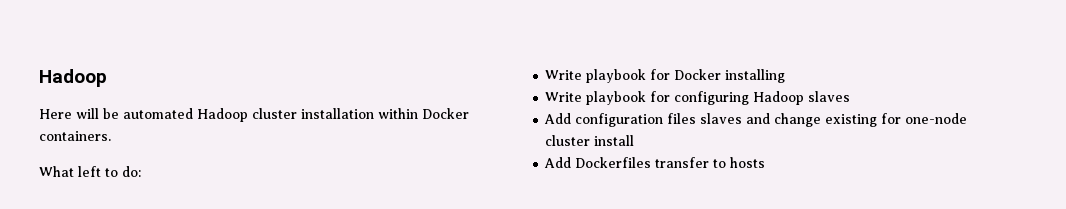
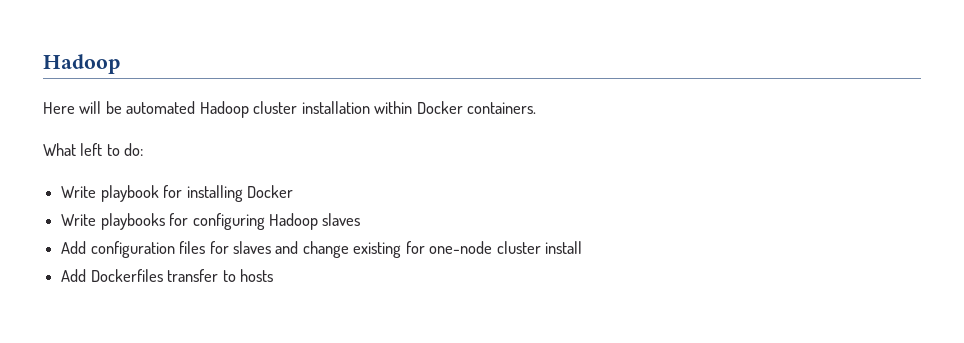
- Write playbook for Docker installing
- Write playbook for configuring Hadoop slaves
+ Write playbook for installing Docker
+ Write playbooks for configuring Hadoop slaves
- Add configuration files slaves and change existing for one-node cluster install
+ Add configuration files for slaves and change existing for one-node cluster install

